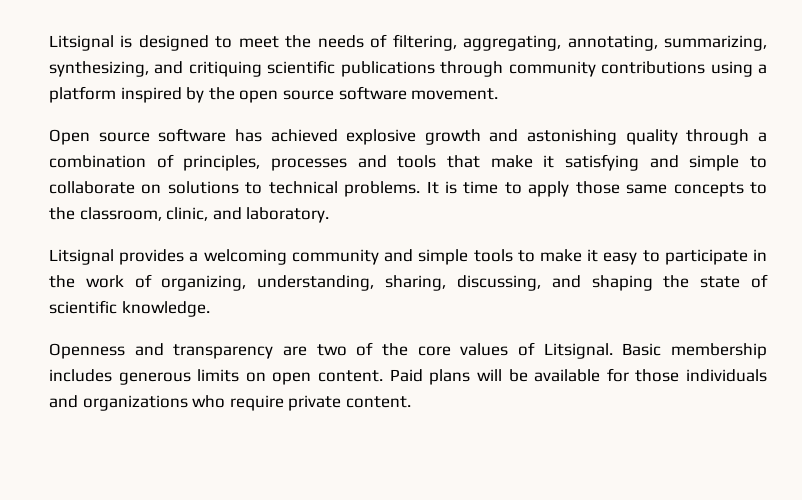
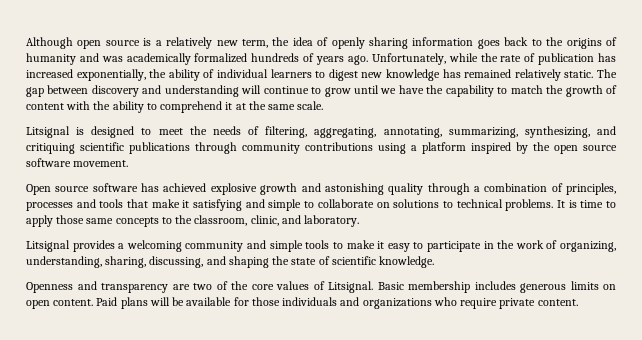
+ Although open source is a relatively new term, the idea of openly sharing information goes back to the origins of humanity and was academically formalized hundreds of years ago. Unfortunately, while the rate of publication has increased exponentially, the ability of individual learners to digest new knowledge has remained relatively static. The gap between discovery and understanding will continue to grow until we have the capability to match the growth of content with the ability to comprehend it at the same scale.

